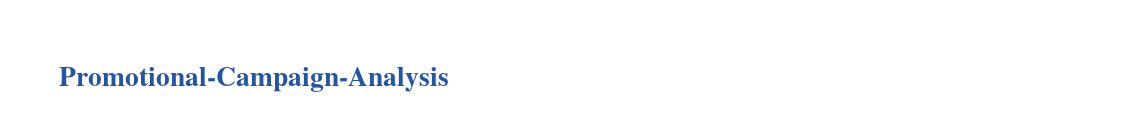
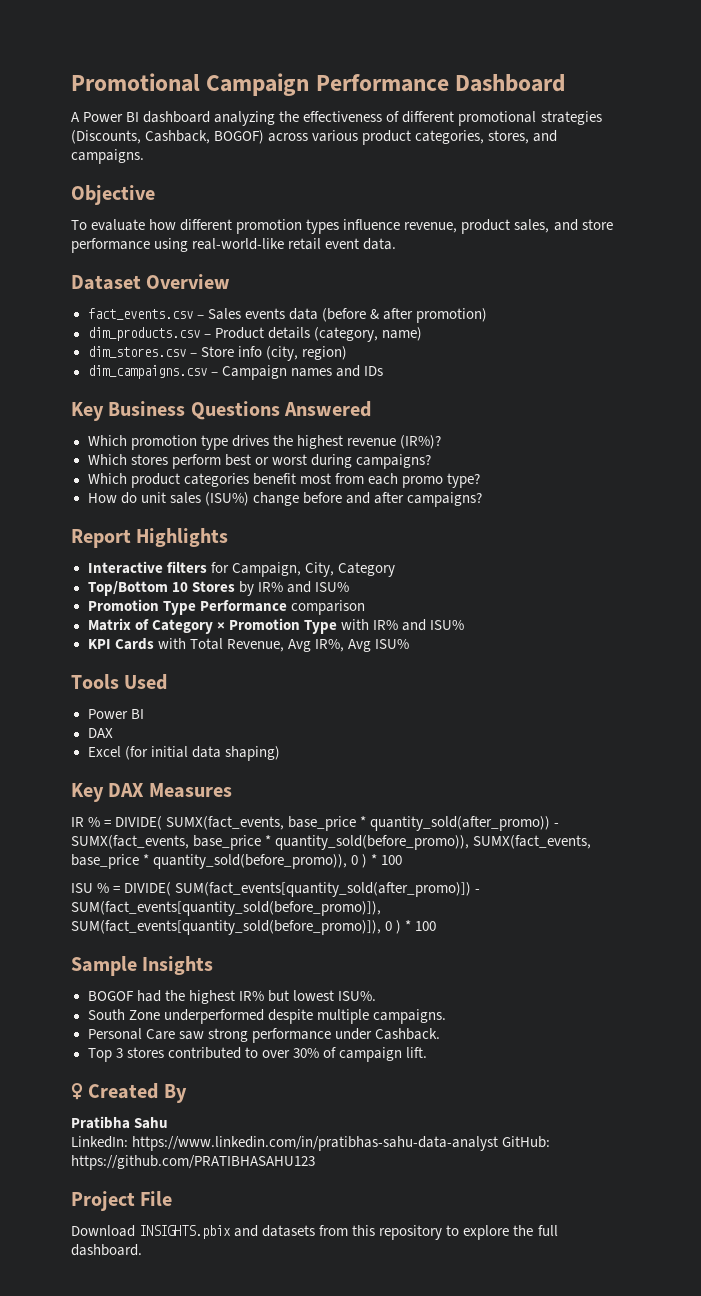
- Promotional-Campaign-Analysis
+ Promotional Campaign Performance Dashboard
+ A Power BI dashboard analyzing the effectiveness of different promotional strategies (Discounts, Cashback, BOGOF) across various product categories, stores, and campaigns.
+ Objective
+ To evaluate how different promotion types influence revenue, product sales, and store performance using real-world-like retail event data.
+ Dataset Overview
+ fact_events.csv – Sales events data (before & after promotion)
+ dim_products.csv – Product details (category, name)
+ dim_stores.csv – Store info (city, region)
+ dim_campaigns.csv – Campaign names and IDs
+ Key Business Questions Answered
+ Which promotion type drives the highest revenue (IR%)?
+ Which stores perform best or worst during campaigns?
+ Which product categories benefit most from each promo type?
+ How do unit sales (ISU%) change before and after campaigns?
+ Report Highlights
+ Interactive filters for Campaign, City, Category
+ Top/Bottom 10 Stores by IR% and ISU%
+ Promotion Type Performance comparison
+ Matrix of Category × Promotion Type with IR% and ISU%
+ KPI Cards with Total Revenue, Avg IR%, Avg ISU%
+ Tools Used
+ Power BI
+ DAX
+ Excel (for initial data shaping)
+ Key DAX Measures
+ IR % = DIVIDE( SUMX(fact_events, base_price * quantity_sold(after_promo)) - SUMX(fact_events, base_price * quantity_sold(before_promo)), SUMX(fact_events, base_price * quantity_sold(before_promo)), 0 ) * 100
+ ISU % = DIVIDE( SUM(fact_events[quantity_sold(after_promo)]) - SUM(fact_events[quantity_sold(before_promo)]), SUM(fact_events[quantity_sold(before_promo)]), 0 ) * 100
+ Sample Insights
+ BOGOF had the highest IR% but lowest ISU%.
+ South Zone underperformed despite multiple campaigns.
+ Personal Care saw strong performance under Cashback.
+ Top 3 stores contributed to over 30% of campaign lift.
+ ♀ Created By
+ Pratibha Sahu
+ LinkedIn: https://www.linkedin.com/in/pratibhas-sahu-data-analyst GitHub: https://github.com/PRATIBHASAHU123
+ Project File
+ Download INSIGHTS.pbix and datasets from this repository to explore the full dashboard.

